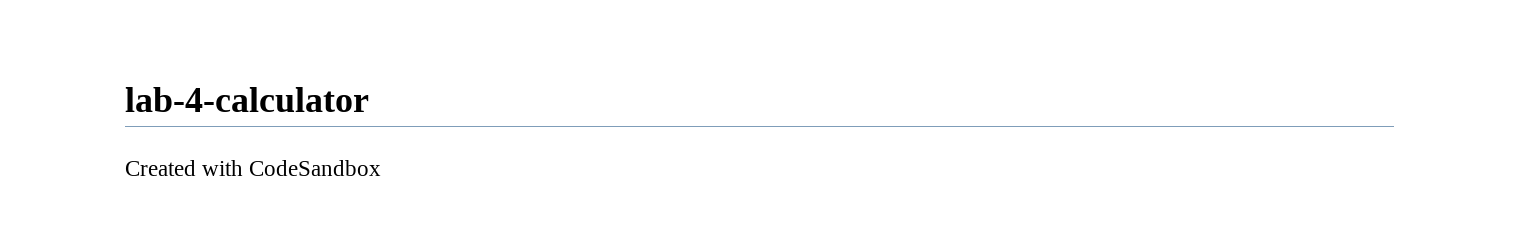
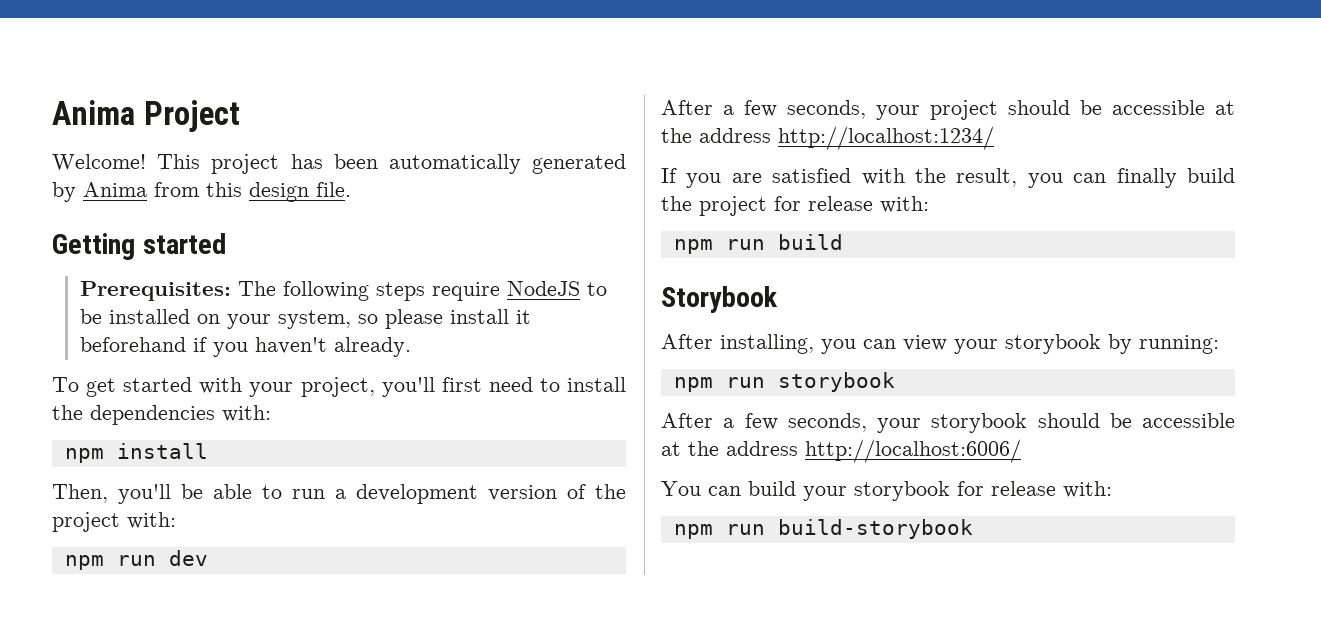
- lab-4-calculator
- Created with CodeSandbox
+ Anima Project
+ Welcome! This project has been automatically generated by Anima from this design file.
+ Getting started
+ Prerequisites: The following steps require NodeJS to be installed on your system, so please install it beforehand if you haven't already.
+ To get started with your project, you'll first need to install the dependencies with:
+ npm install
+ Then, you'll be able to run a development version of the project with:
+ npm run dev
+ After a few seconds, your project should be accessible at the address http://localhost:1234/
+ If you are satisfied with the result, you can finally build the project for release with:
+ npm run build
+ Storybook
+ After installing, you can view your storybook by running:
+ npm run storybook
+ After a few seconds, your storybook should be accessible at the address http://localhost:6006/
+ You can build your storybook for release with:
+ npm run build-storybook

